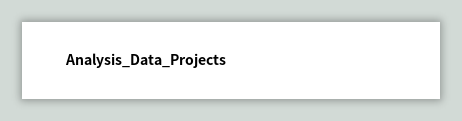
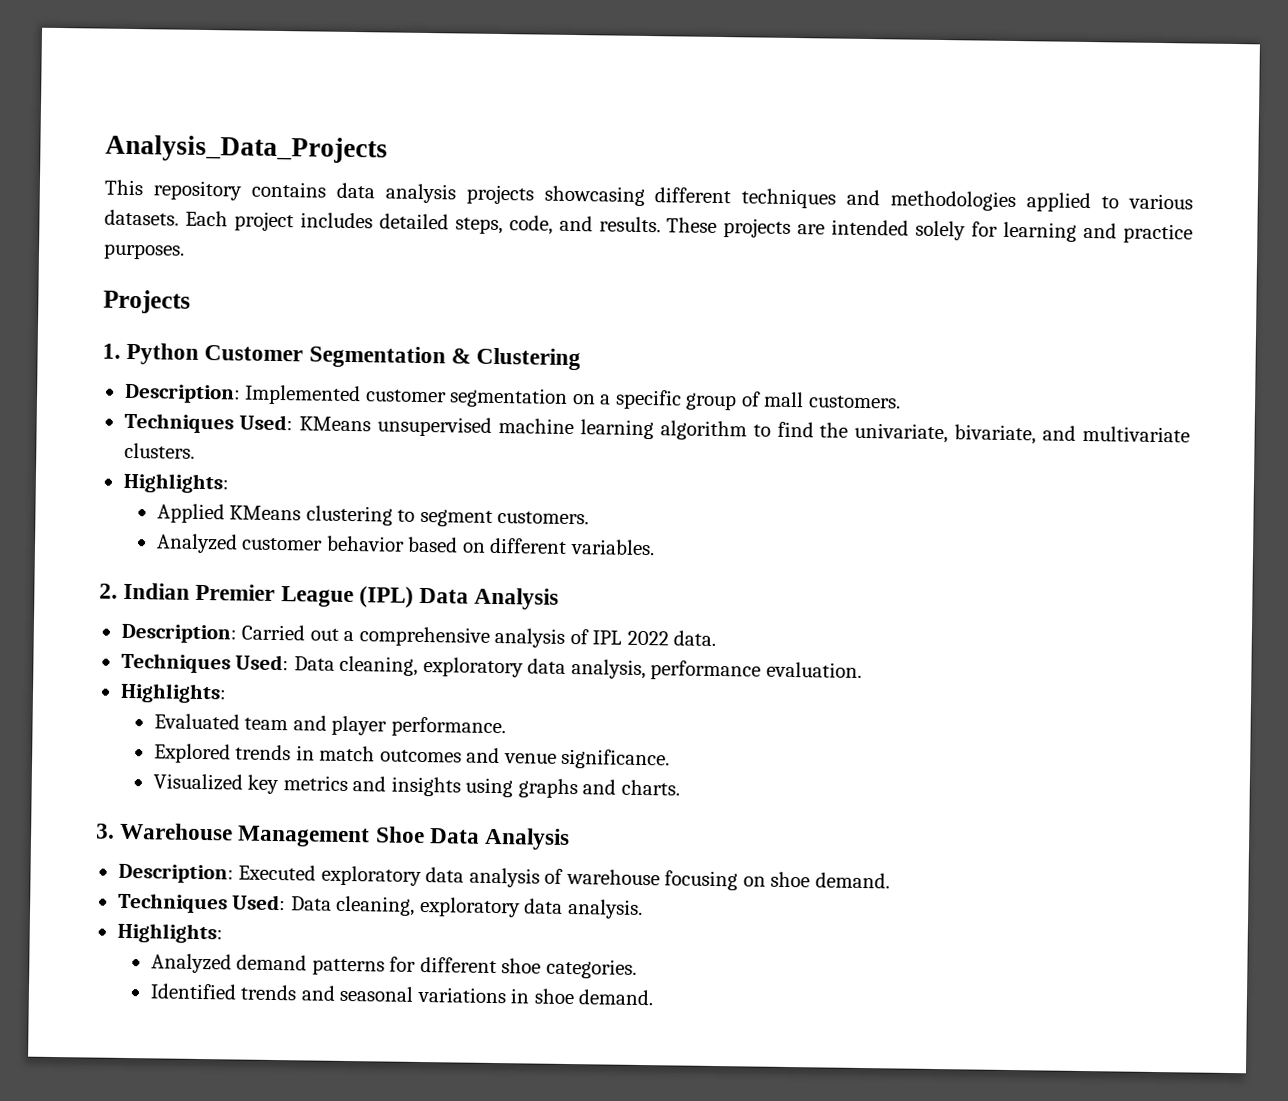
+ This repository contains data analysis projects showcasing different techniques and methodologies applied to various datasets. Each project includes detailed steps, code, and results. These projects are intended solely for learning and practice purposes.
+ Projects
+ 1. Python Customer Segmentation & Clustering
+ Description: Implemented customer segmentation on a specific group of mall customers.
+ Techniques Used: KMeans unsupervised machine learning algorithm to find the univariate, bivariate, and multivariate clusters.
+ Highlights:
+ Applied KMeans clustering to segment customers.
+ Analyzed customer behavior based on different variables.
+ 2. Indian Premier League (IPL) Data Analysis
+ Description: Carried out a comprehensive analysis of IPL 2022 data.
+ Techniques Used: Data cleaning, exploratory data analysis, performance evaluation.
+ Highlights:
+ Evaluated team and player performance.
+ Explored trends in match outcomes and venue significance.
+ Visualized key metrics and insights using graphs and charts.
+ 3. Warehouse Management Shoe Data Analysis
+ Description: Executed exploratory data analysis of warehouse focusing on shoe demand.
+ Techniques Used: Data cleaning, exploratory data analysis.
+ Highlights:
+ Analyzed demand patterns for different shoe categories.
+ Identified trends and seasonal variations in shoe demand.

